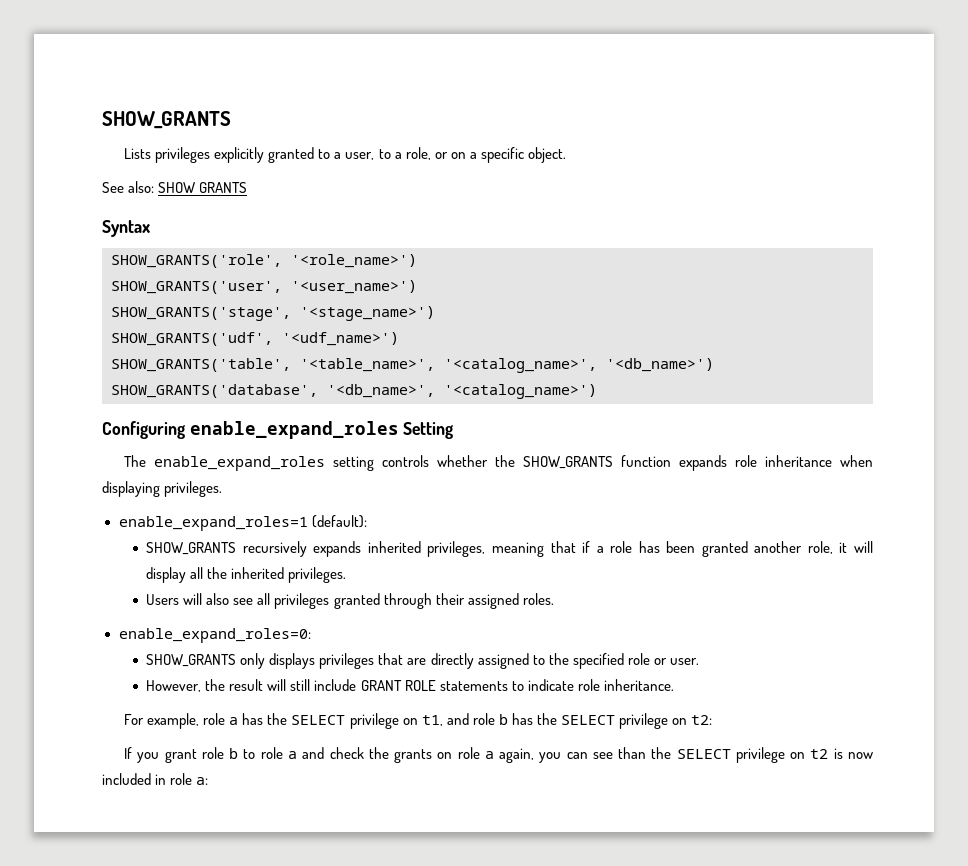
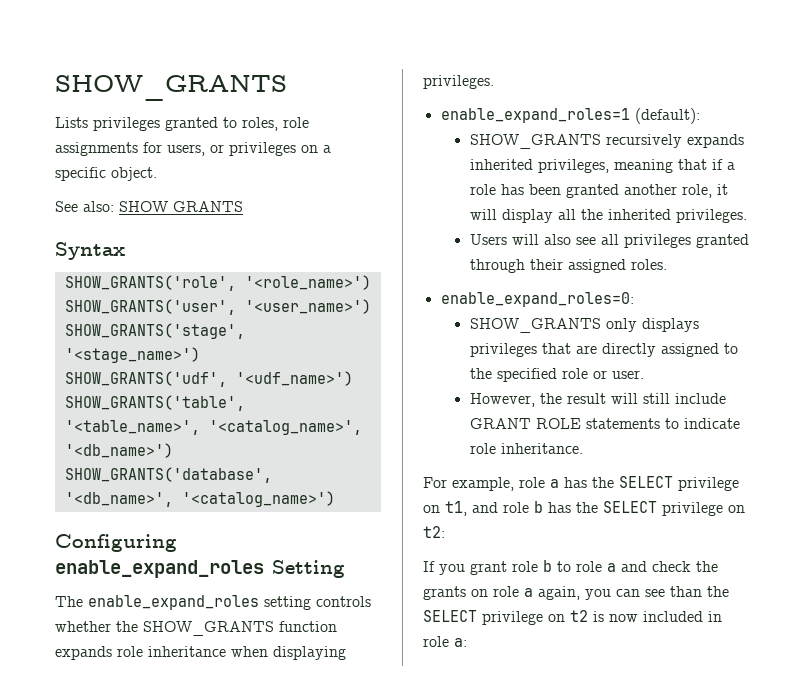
- Lists privileges explicitly granted to a user, to a role, or on a specific object.
+ Lists privileges granted to roles, role assignments for users, or privileges on a specific object.

